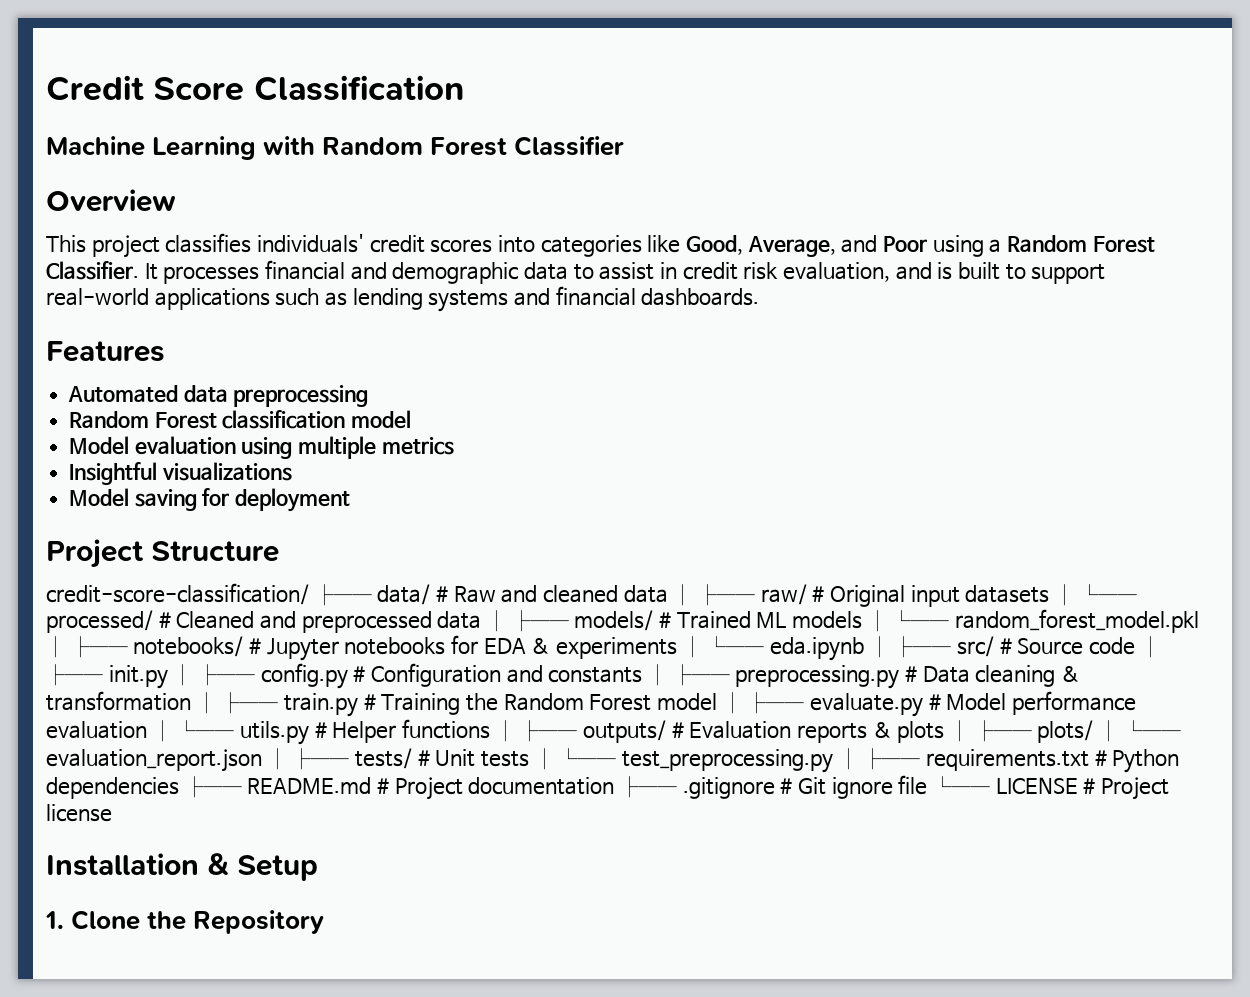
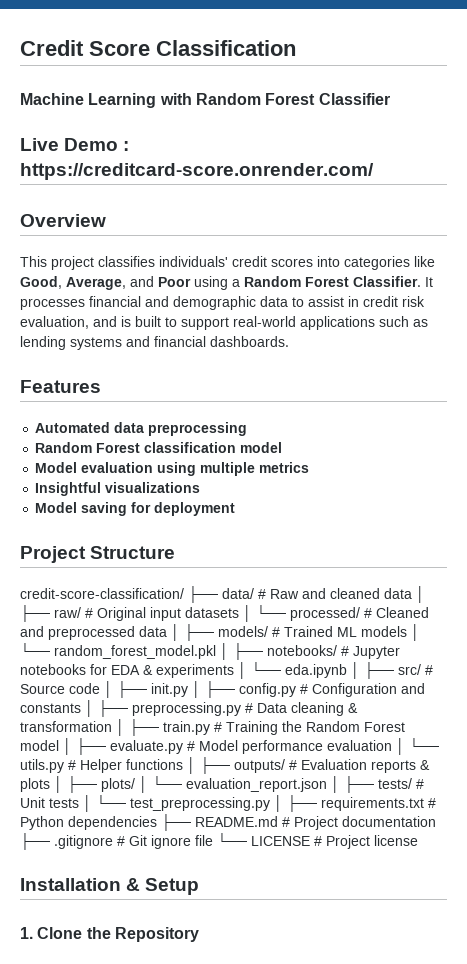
+ Live Demo : https://creditcard-score.onrender.com/

